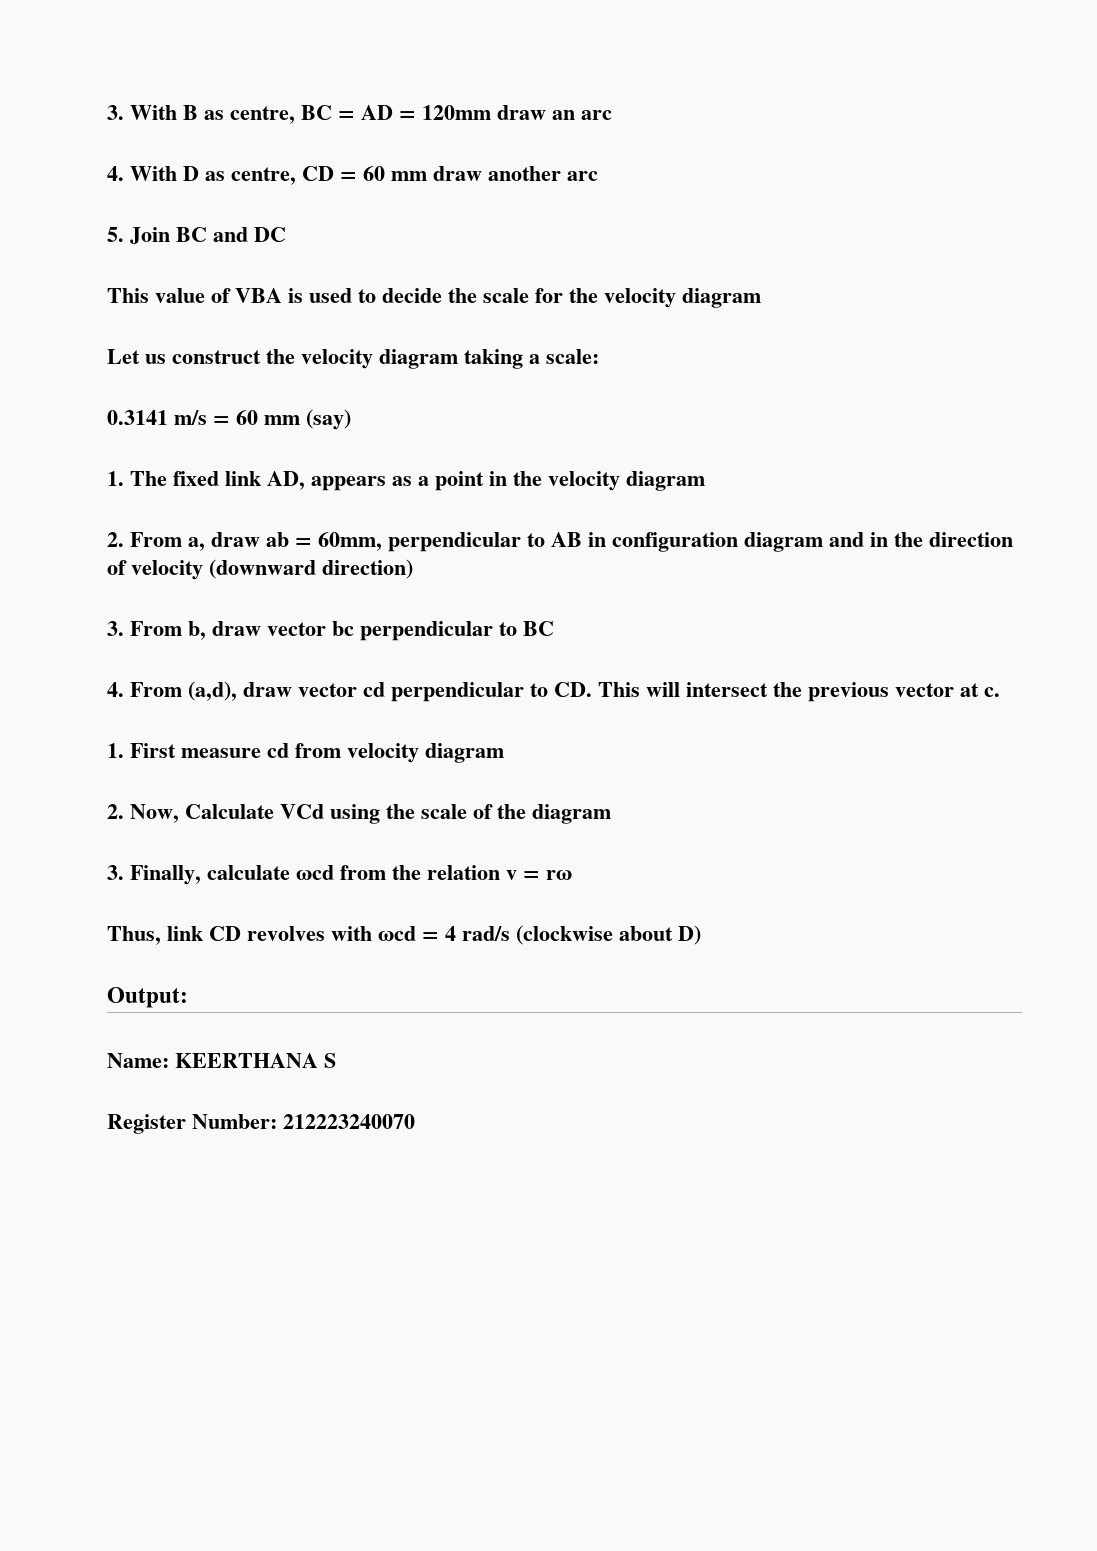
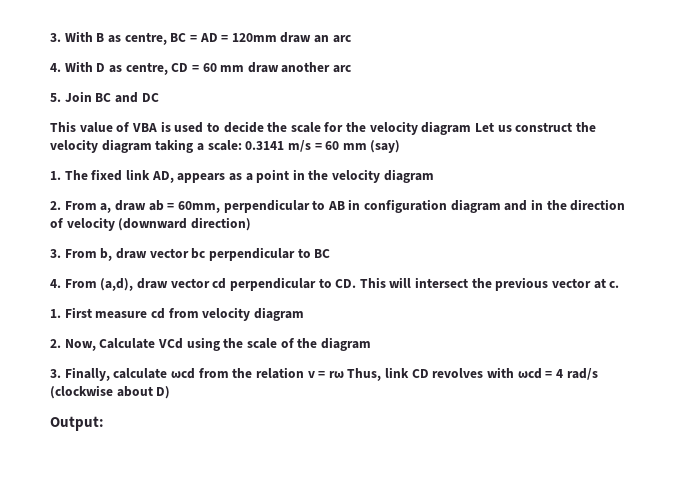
- This value of VBA is used to decide the scale for the velocity diagram
- Let us construct the velocity diagram taking a scale:
- 0.3141 m/s = 60 mm (say)
+ This value of VBA is used to decide the scale for the velocity diagram Let us construct the velocity diagram taking a scale: 0.3141 m/s = 60 mm (say)
- 3. Finally, calculate ωcd from the relation v = rω
- Thus, link CD revolves with ωcd = 4 rad/s (clockwise about D)
+ 3. Finally, calculate ωcd from the relation v = rω Thus, link CD revolves with ωcd = 4 rad/s (clockwise about D)
- Name: KEERTHANA S
- Register Number: 212223240070

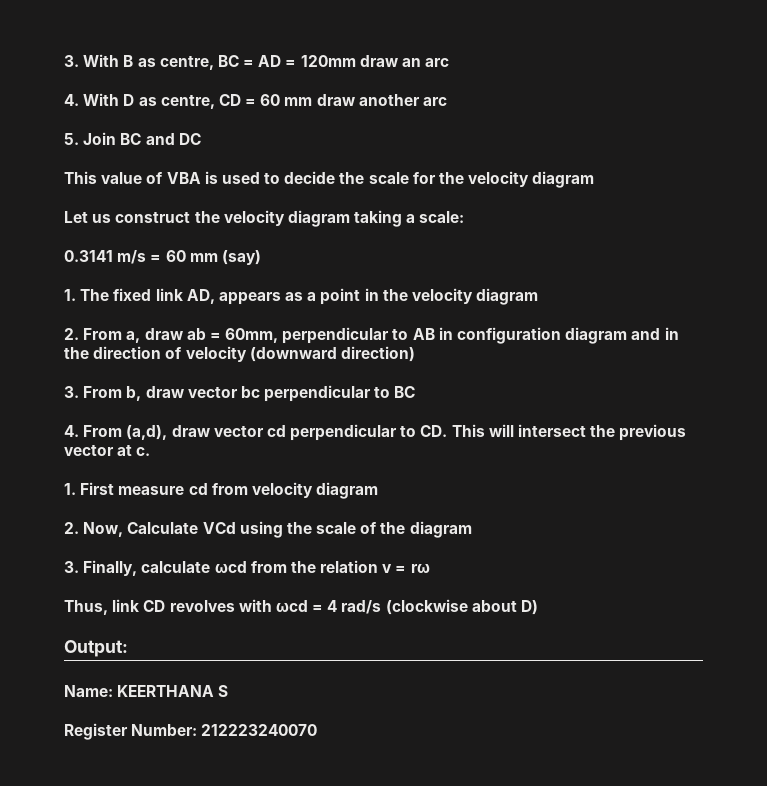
- This value of VBA is used to decide the scale for the velocity diagram Let us construct the velocity diagram taking a scale: 0.3141 m/s = 60 mm (say)
+ This value of VBA is used to decide the scale for the velocity diagram
+ Let us construct the velocity diagram taking a scale:
+ 0.3141 m/s = 60 mm (say)
- 3. Finally, calculate ωcd from the relation v = rω Thus, link CD revolves with ωcd = 4 rad/s (clockwise about D)
+ 3. Finally, calculate ωcd from the relation v = rω
+ Thus, link CD revolves with ωcd = 4 rad/s (clockwise about D)
+ Name: KEERTHANA S
+ Register Number: 212223240070

